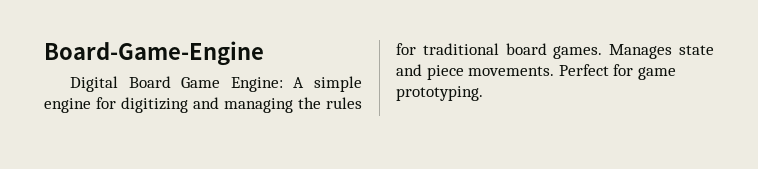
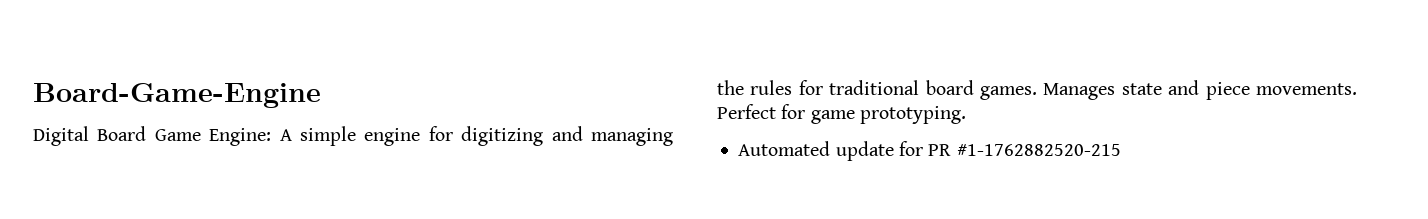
+ Automated update for PR #1-1762882520-215

